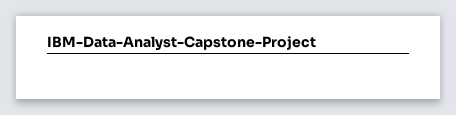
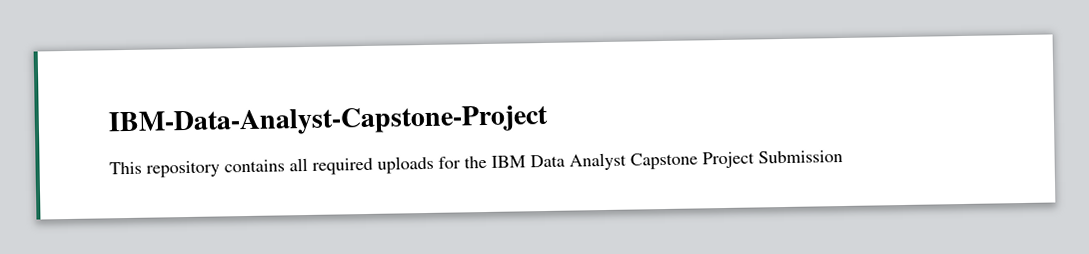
+ This repository contains all required uploads for the IBM Data Analyst Capstone Project Submission

